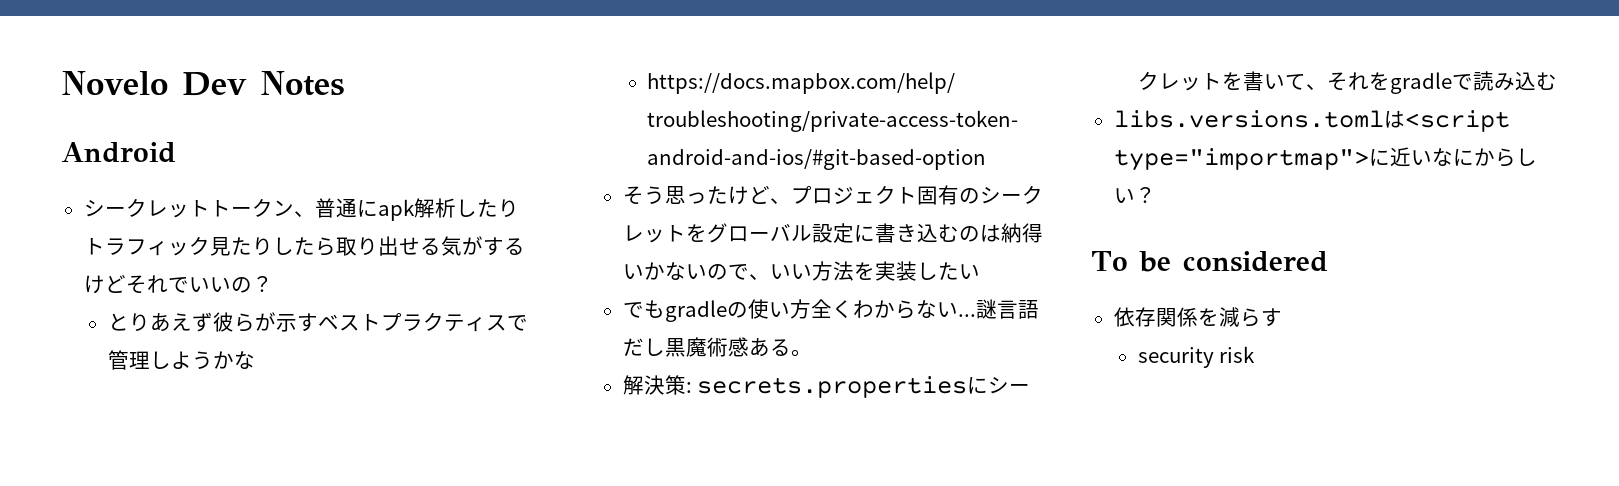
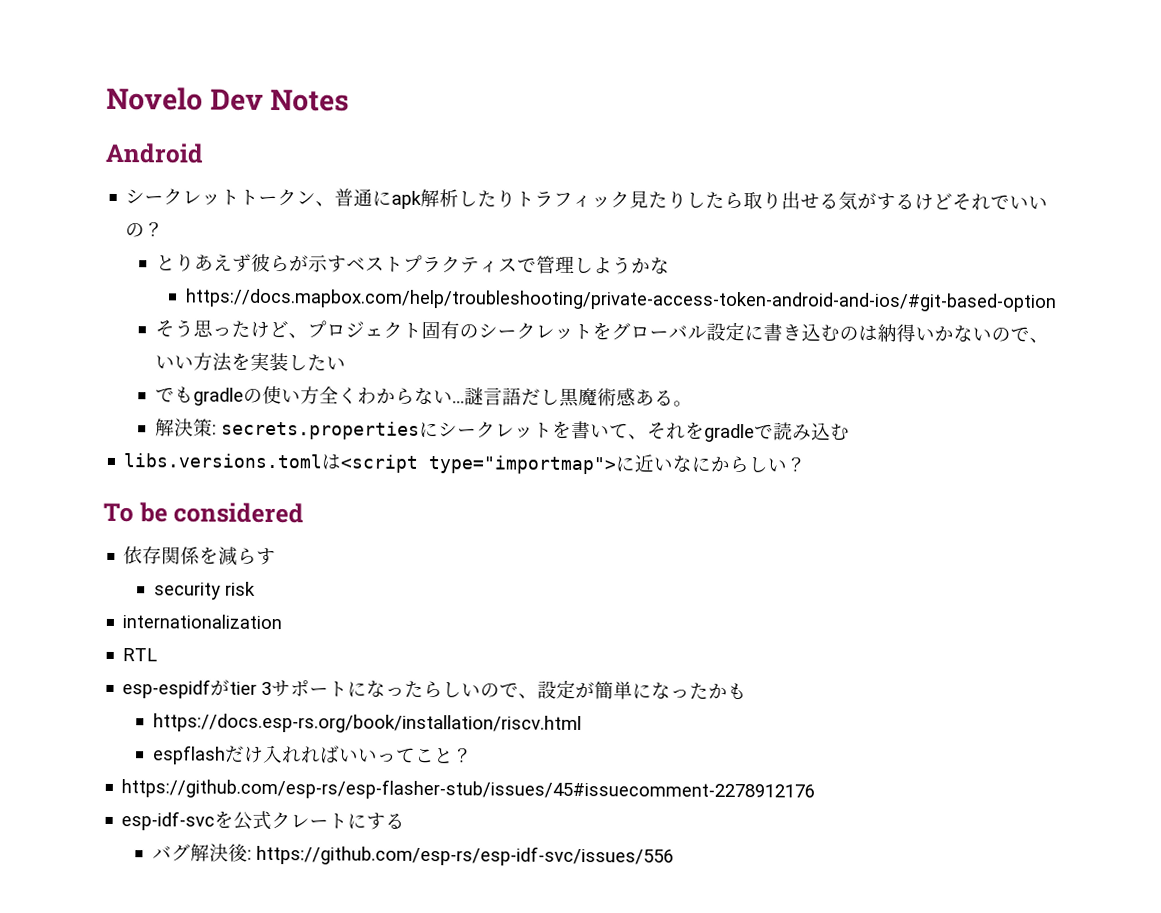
+ internationalization
+ RTL
+ esp-espidfがtier 3サポートになったらしいので、設定が簡単になったかも
+ https://docs.esp-rs.org/book/installation/riscv.html
+ espflashだけ入れればいいってこと？
+ https://github.com/esp-rs/esp-flasher-stub/issues/45#issuecomment-2278912176
+ esp-idf-svcを公式クレートにする
+ バグ解決後: https://github.com/esp-rs/esp-idf-svc/issues/556

